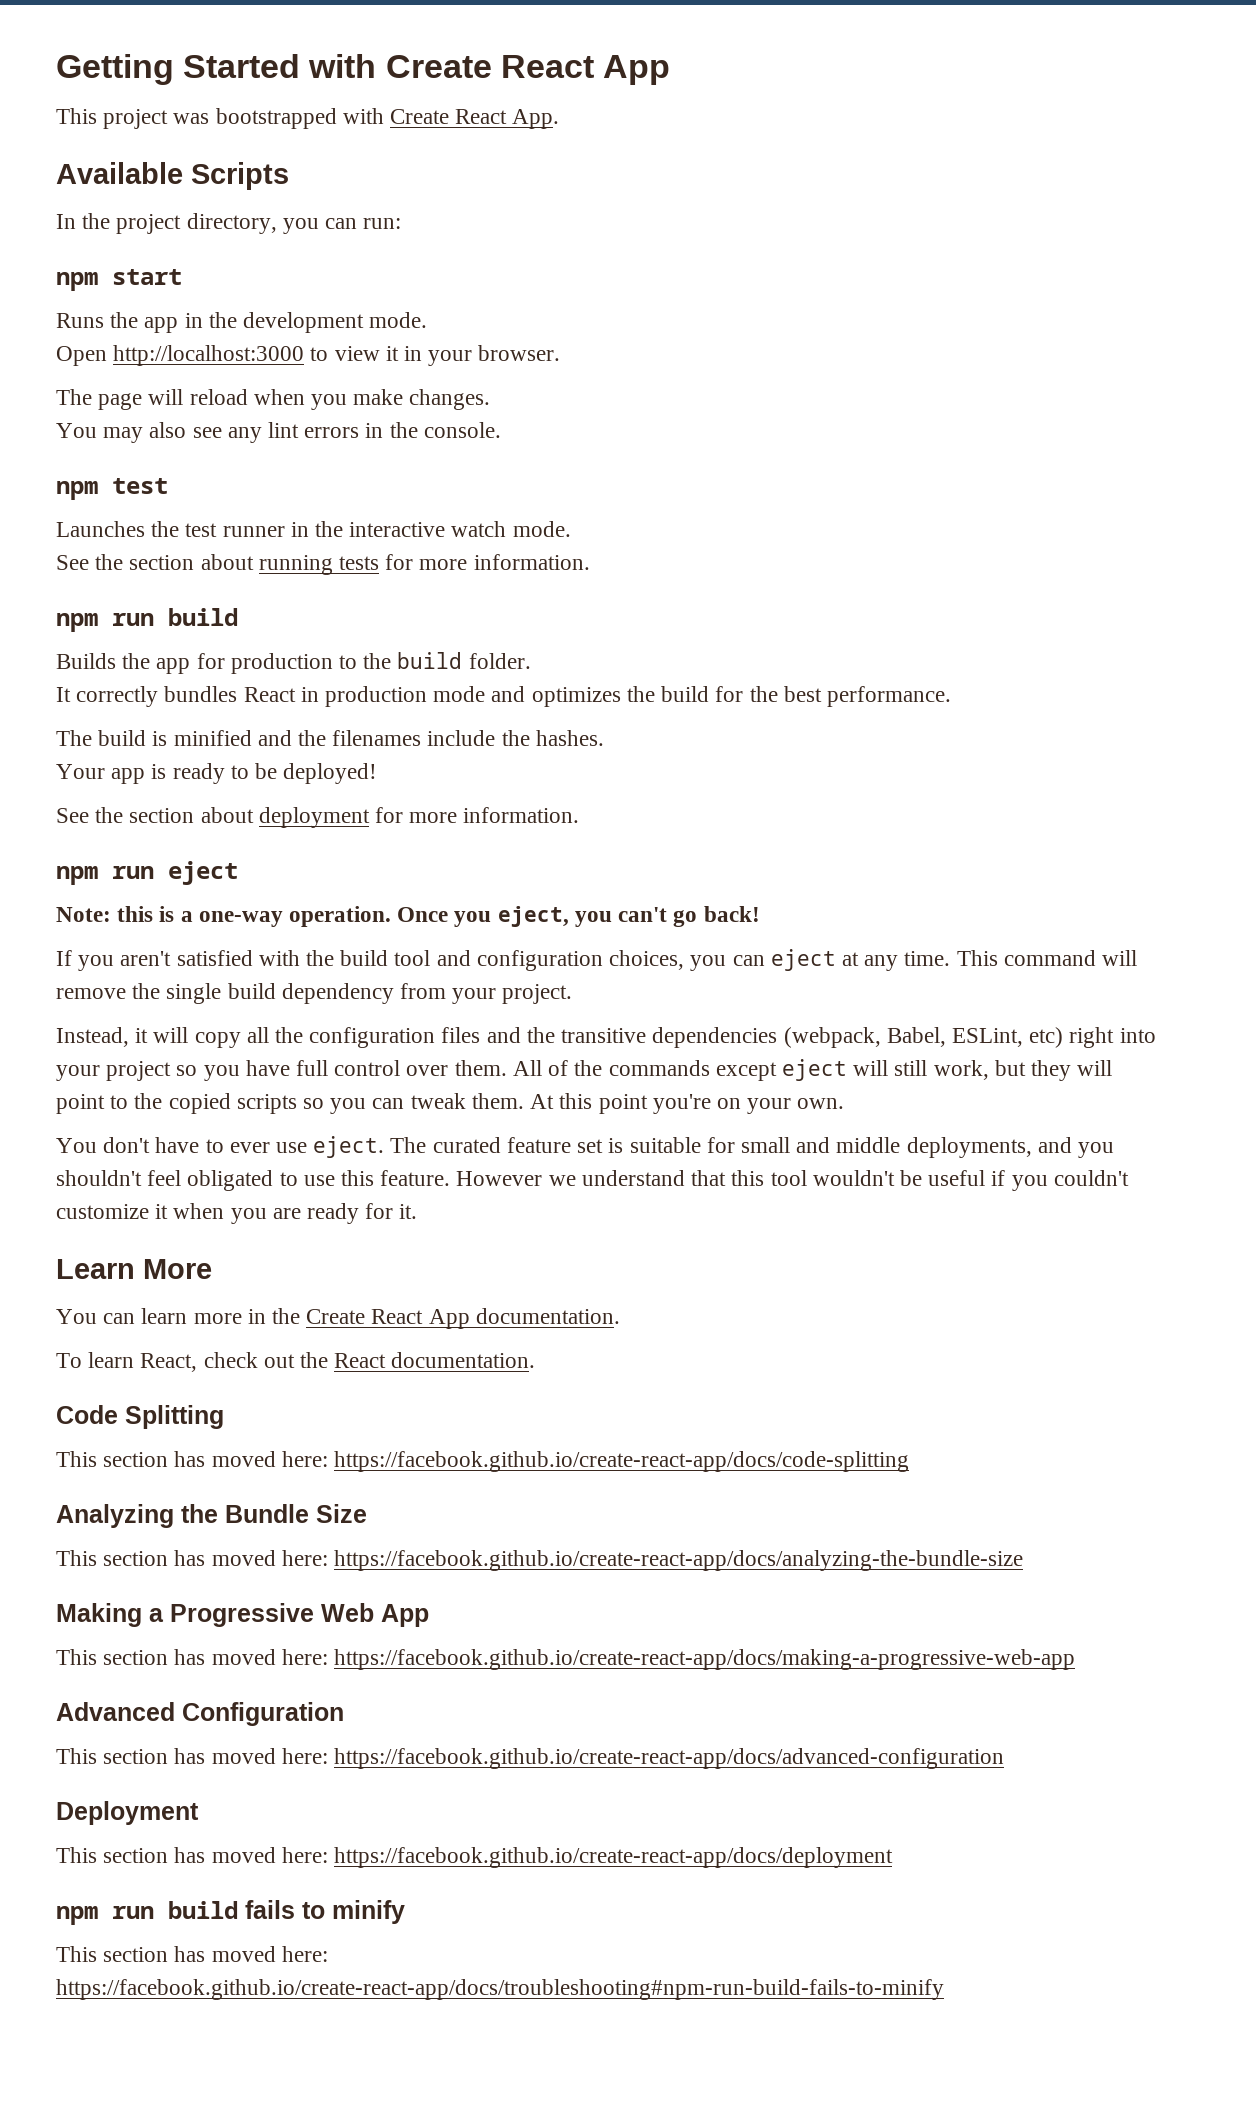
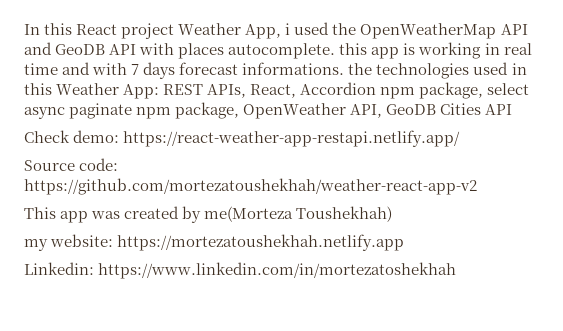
- Getting Started with Create React App
- This project was bootstrapped with Create React App.
- Available Scripts
- In the project directory, you can run:
- npm start
- Runs the app in the development mode.
- Open http://localhost:3000 to view it in your browser.
- The page will reload when you make changes.
- You may also see any lint errors in the console.
- npm test
- Launches the test runner in the interactive watch mode.
- See the section about running tests for more information.
- npm run build
- Builds the app for production to the build folder.
- It correctly bundles React in production mode and optimizes the build for the best performance.
- The build is minified and the filenames include the hashes.
- Your app is ready to be deployed!
- See the section about deployment for more information.
- npm run eject
- Note: this is a one-way operation. Once you eject, you can't go back!
- If you aren't satisfied with the build tool and configuration choices, you can eject at any time. This command will remove the single build dependency from your project.
- Instead, it will copy all the configuration files and the transitive dependencies (webpack, Babel, ESLint, etc) right into your project so you have full control over them. All of the commands except eject will still work, but they will point to the copied scripts so you can tweak them. At this point you're on your own.
- You don't have to ever use eject. The curated feature set is suitable for small and middle deployments, and you shouldn't feel obligated to use this feature. However we understand that this tool wouldn't be useful if you couldn't customize it when you are ready for it.
- Learn More
- You can learn more in the Create React App documentation.
- To learn React, check out the React documentation.
- Code Splitting
- This section has moved here: https://facebook.github.io/create-react-app/docs/code-splitting
- Analyzing the Bundle Size
- This section has moved here: https://facebook.github.io/create-react-app/docs/analyzing-the-bundle-size
- Making a Progressive Web App
- This section has moved here: https://facebook.github.io/create-react-app/docs/making-a-progressive-web-app
- Advanced Configuration
- This section has moved here: https://facebook.github.io/create-react-app/docs/advanced-configuration
- Deployment
- This section has moved here: https://facebook.github.io/create-react-app/docs/deployment
- npm run build fails to minify
- This section has moved here: https://facebook.github.io/create-react-app/docs/troubleshooting#npm-run-build-fails-to-minify
+ In this React project Weather App, i used the OpenWeatherMap API and GeoDB API with places autocomplete. this app is working in real time and with 7 days forecast informations. the technologies used in this Weather App: REST APIs, React, Accordion npm package, select async paginate npm package, OpenWeather API, GeoDB Cities API
+ Check demo: https://react-weather-app-restapi.netlify.app/
+ Source code: https://github.com/mortezatoushekhah/weather-react-app-v2
+ This app was created by me(Morteza Toushekhah)
+ my website: https://mortezatoushekhah.netlify.app
+ Linkedin: https://www.linkedin.com/in/mortezatoshekhah

